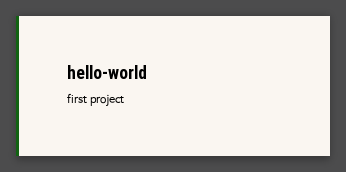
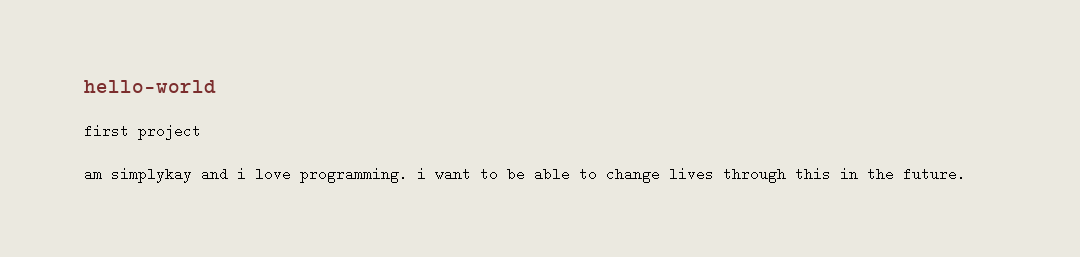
+ am simplykay and i love programming. i want to be able to change lives through this in the future.

